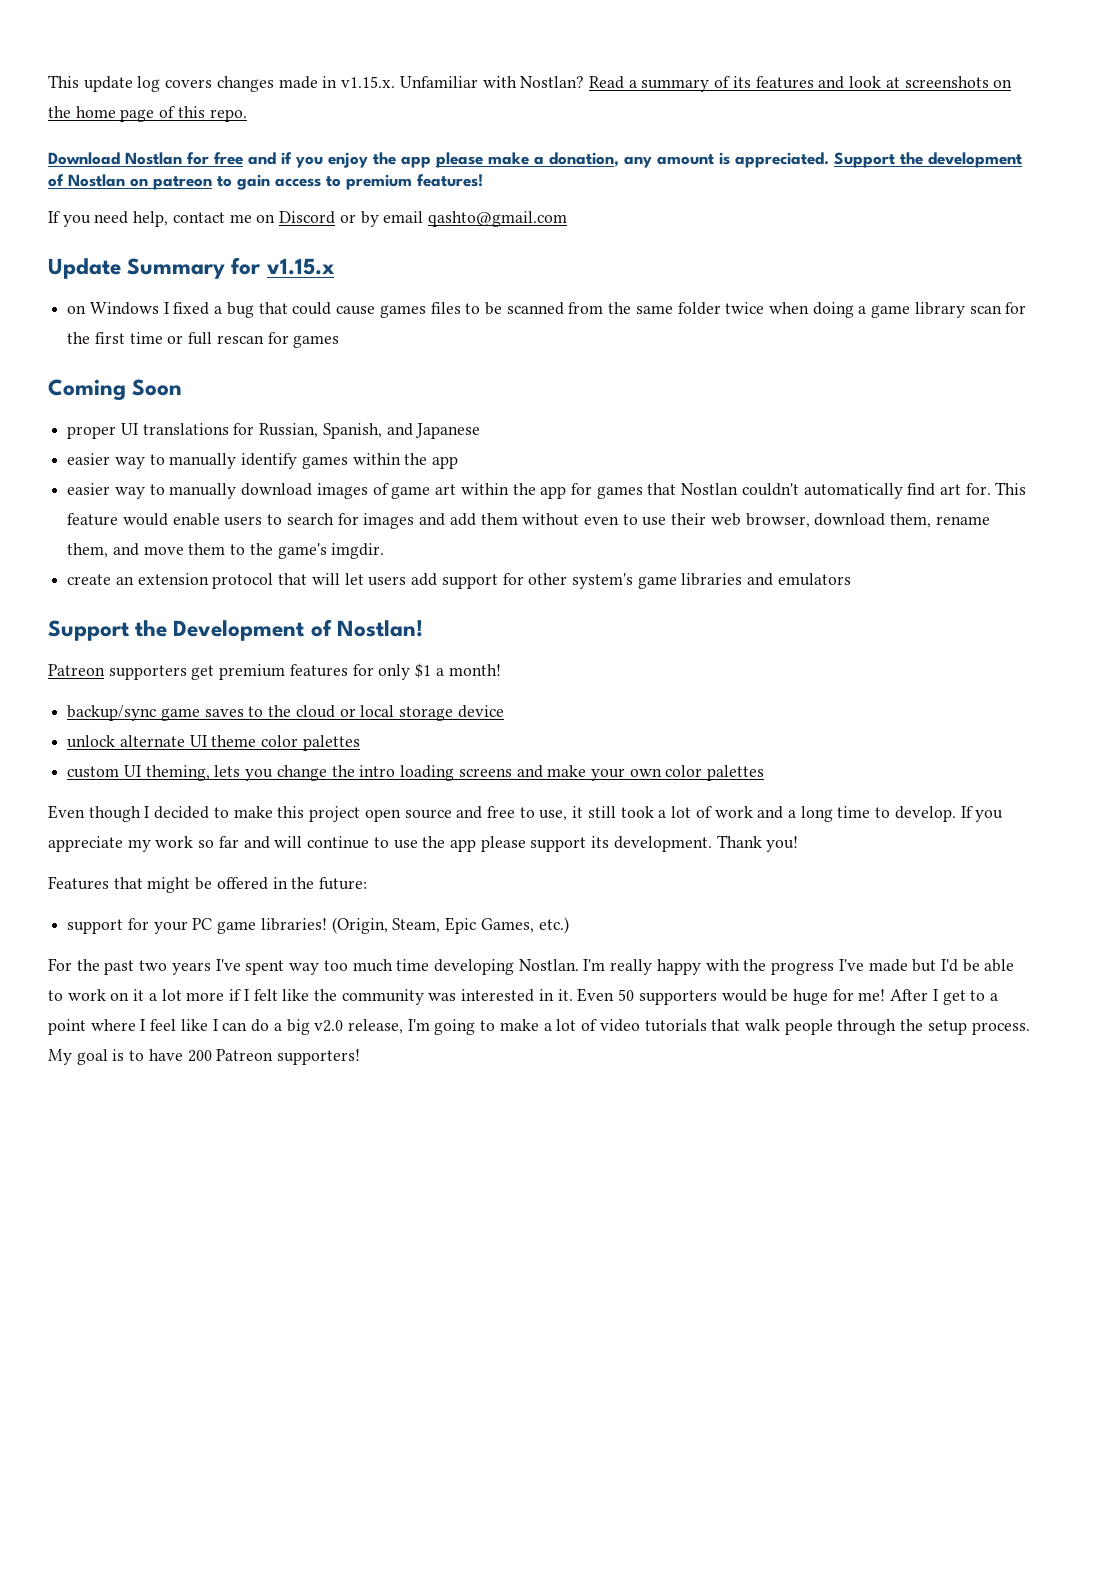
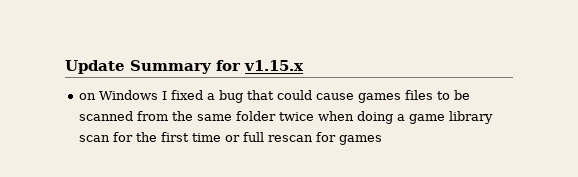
- This update log covers changes made in v1.15.x. Unfamiliar with Nostlan? Read a summary of its features and look at screenshots on the home page of this repo.
- Download Nostlan for free and if you enjoy the app please make a donation, any amount is appreciated. Support the development of Nostlan on patreon to gain access to premium features!
- If you need help, contact me on Discord or by email qashto@gmail.com
- Coming Soon
- proper UI translations for Russian, Spanish, and Japanese
- easier way to manually identify games within the app
- easier way to manually download images of game art within the app for games that Nostlan couldn't automatically find art for. This feature would enable users to search for images and add them without even to use their web browser, download them, rename them, and move them to the game's imgdir.
- create an extension protocol that will let users add support for other system's game libraries and emulators
- Support the Development of Nostlan!
- Patreon supporters get premium features for only $1 a month!
- backup/sync game saves to the cloud or local storage device
- unlock alternate UI theme color palettes
- custom UI theming, lets you change the intro loading screens and make your own color palettes
- Even though I decided to make this project open source and free to use, it still took a lot of work and a long time to develop. If you appreciate my work so far and will continue to use the app please support its development. Thank you!
- Features that might be offered in the future:
- support for your PC game libraries! (Origin, Steam, Epic Games, etc.)
- For the past two years I've spent way too much time developing Nostlan. I'm really happy with the progress I've made but I'd be able to work on it a lot more if I felt like the community was interested in it. Even 50 supporters would be huge for me! After I get to a point where I feel like I can do a big v2.0 release, I'm going to make a lot of video tutorials that walk people through the setup process. My goal is to have 200 Patreon supporters!

